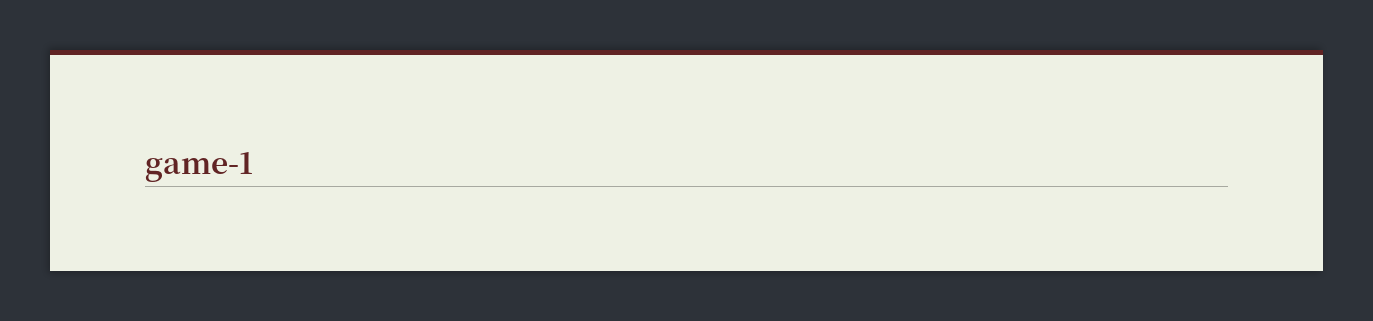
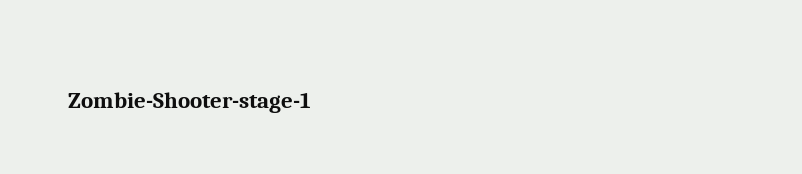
- game-1
+ Zombie-Shooter-stage-1

